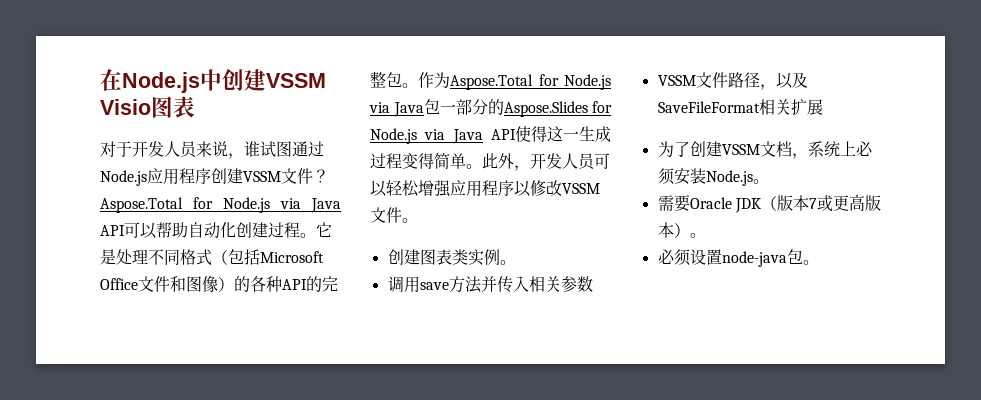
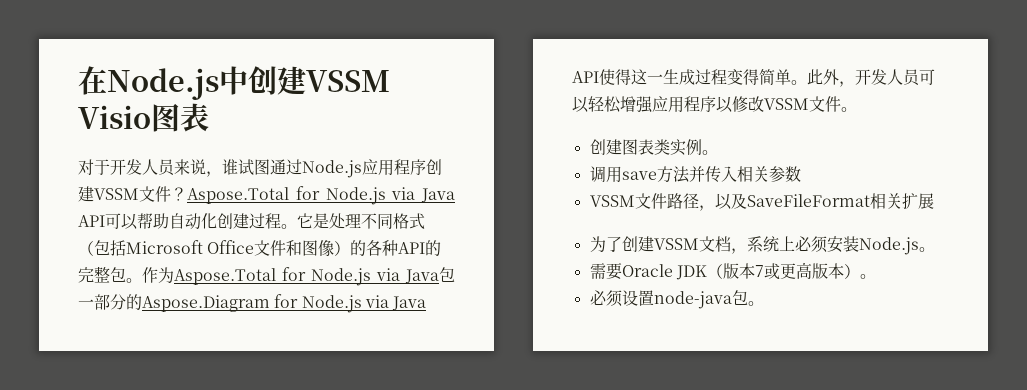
- 作为Aspose.Total for Node.js via Java包一部分的Aspose.Slides for Node.js via Java API使得这一生成过程变得简单。
+ 作为Aspose.Total for Node.js via Java包一部分的Aspose.Diagram for Node.js via Java API使得这一生成过程变得简单。

